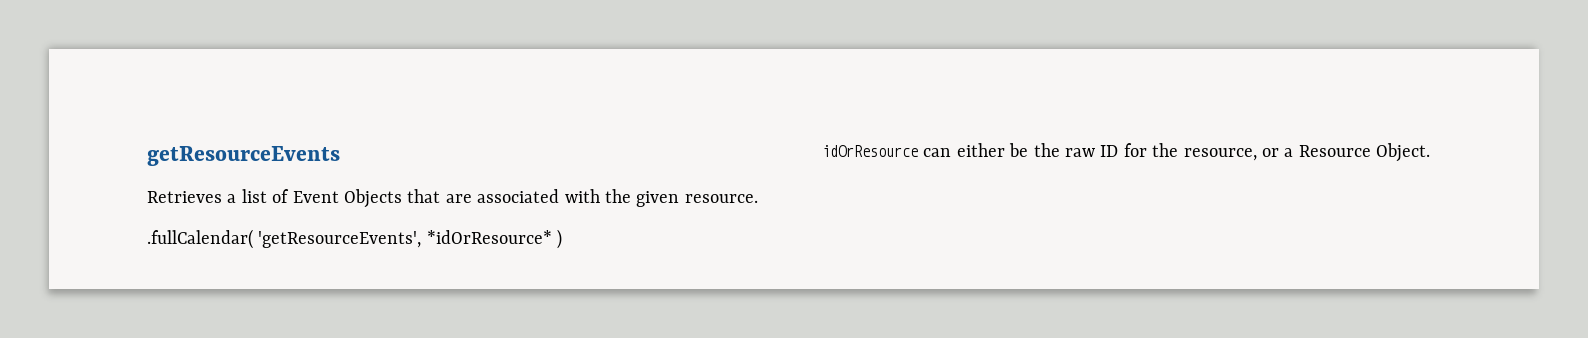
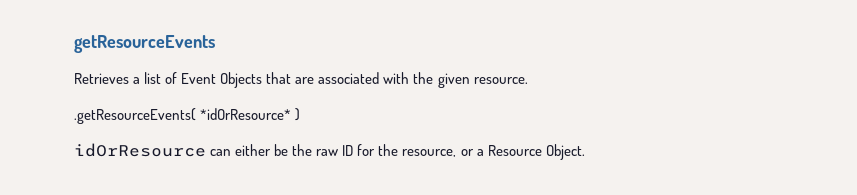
- .fullCalendar( 'getResourceEvents', *idOrResource* )
+ .getResourceEvents( *idOrResource* )

